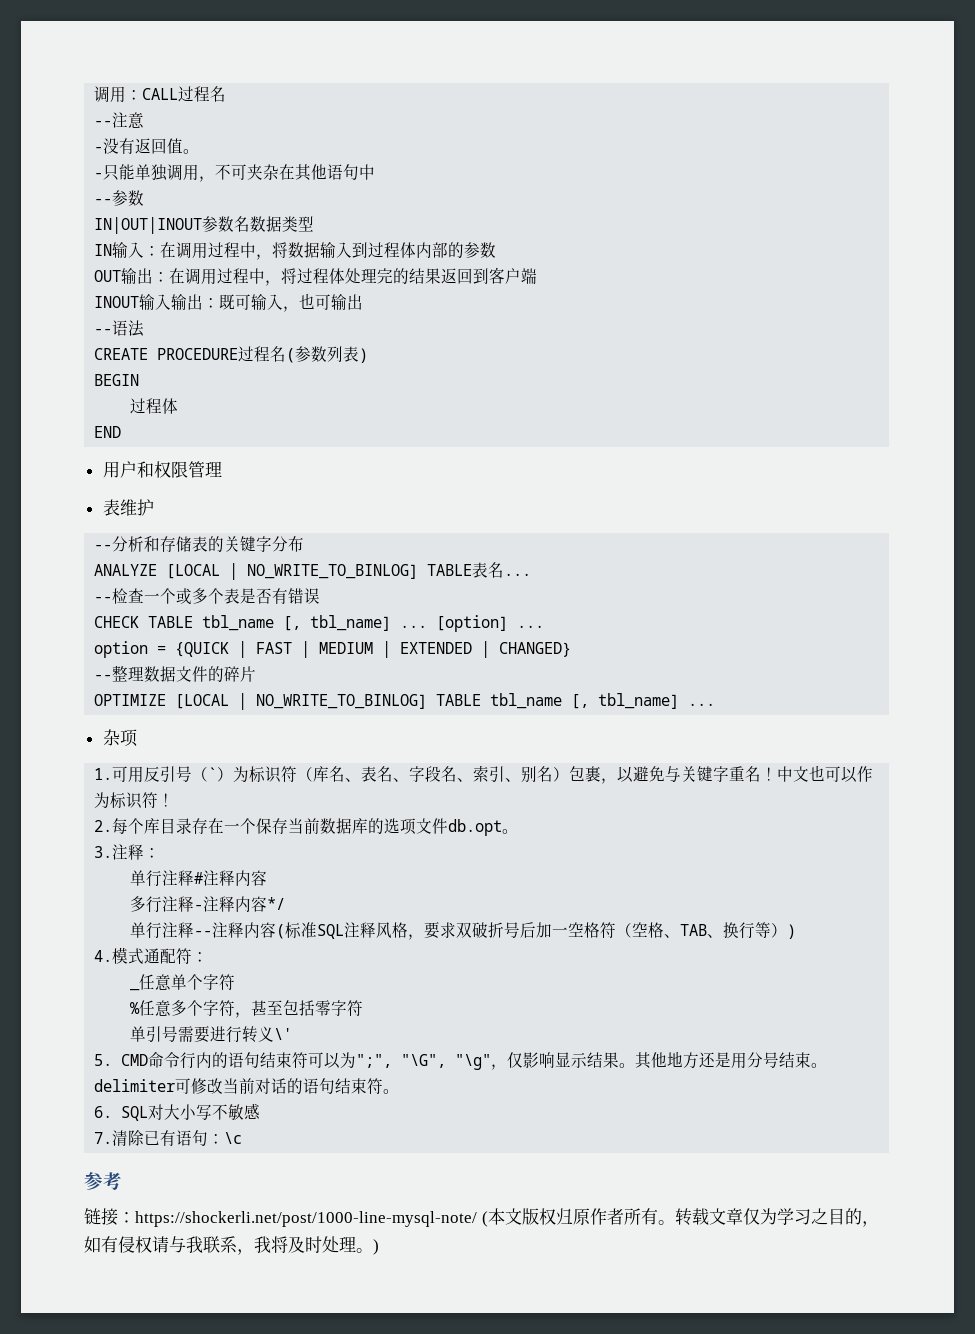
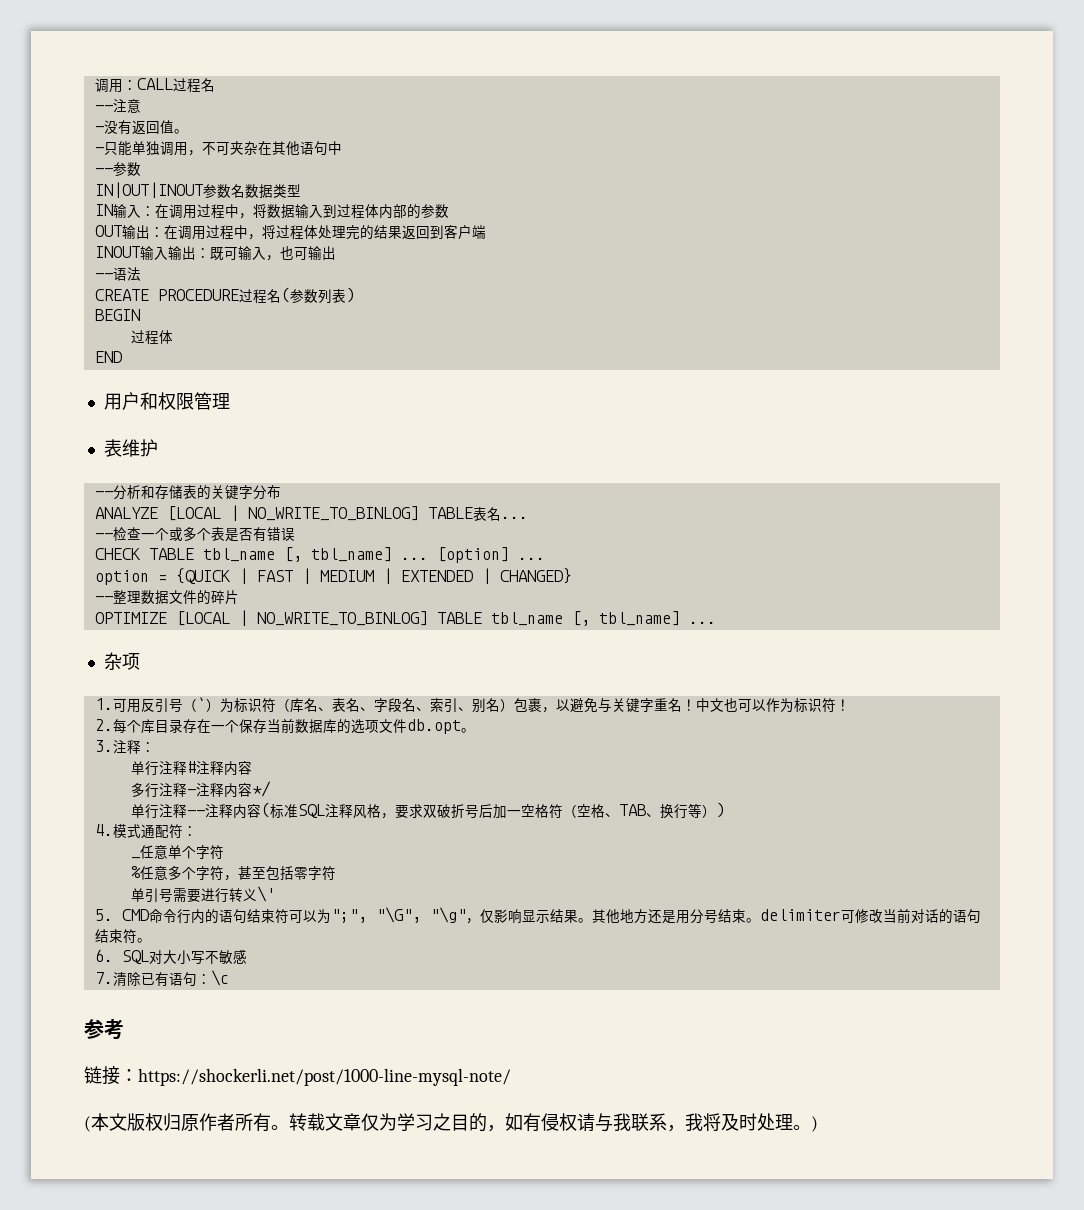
- 链接：https://shockerli.net/post/1000-line-mysql-note/ (本文版权归原作者所有。
+ 链接：https://shockerli.net/post/1000-line-mysql-note/
+ (本文版权归原作者所有。

